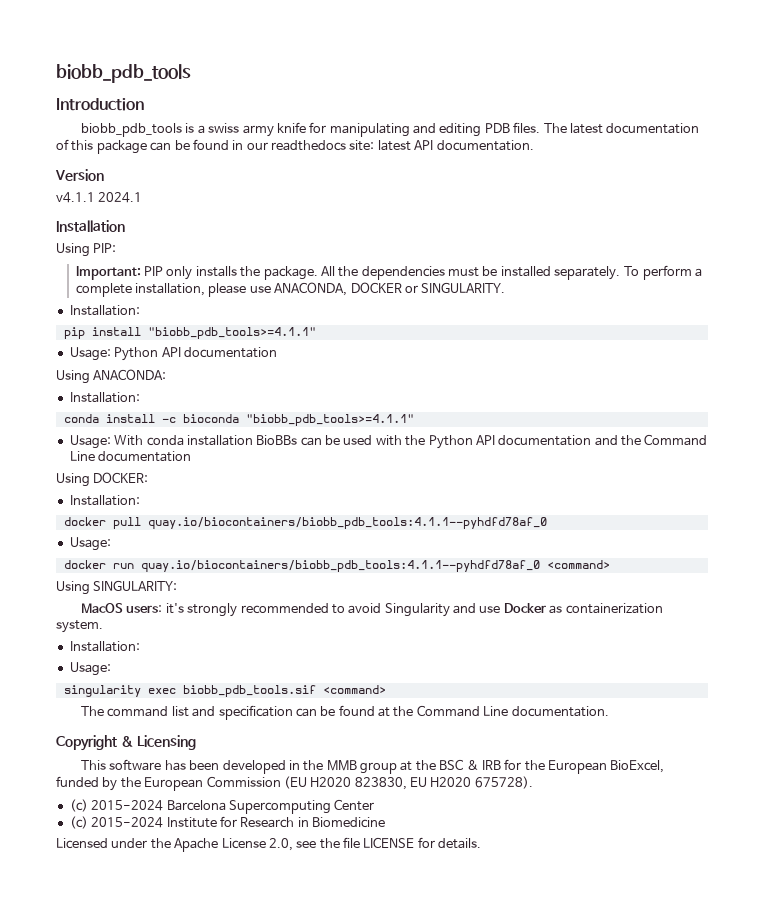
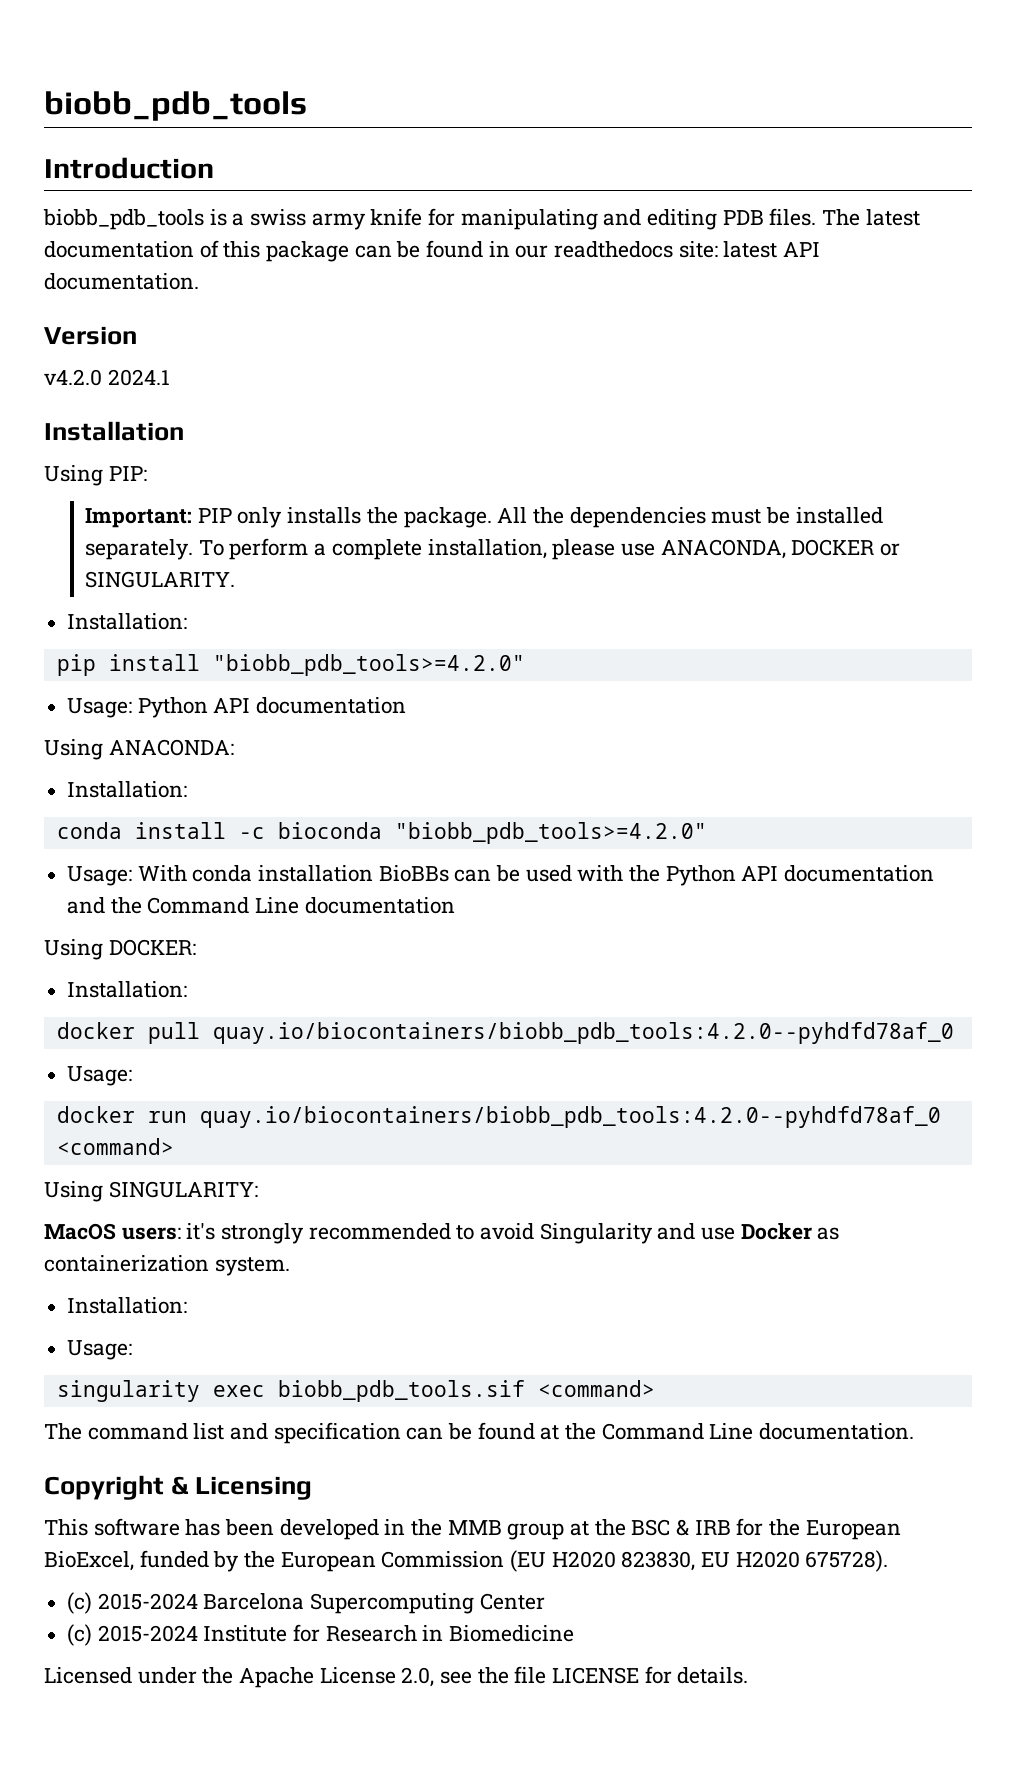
- v4.1.1 2024.1
+ v4.2.0 2024.1
- pip install "biobb_pdb_tools>=4.1.1"
+ pip install "biobb_pdb_tools>=4.2.0"
- conda install -c bioconda "biobb_pdb_tools>=4.1.1"
+ conda install -c bioconda "biobb_pdb_tools>=4.2.0"
- docker pull quay.io/biocontainers/biobb_pdb_tools:4.1.1--pyhdfd78af_0
+ docker pull quay.io/biocontainers/biobb_pdb_tools:4.2.0--pyhdfd78af_0
- docker run quay.io/biocontainers/biobb_pdb_tools:4.1.1--pyhdfd78af_0 <command>
+ docker run quay.io/biocontainers/biobb_pdb_tools:4.2.0--pyhdfd78af_0 <command>

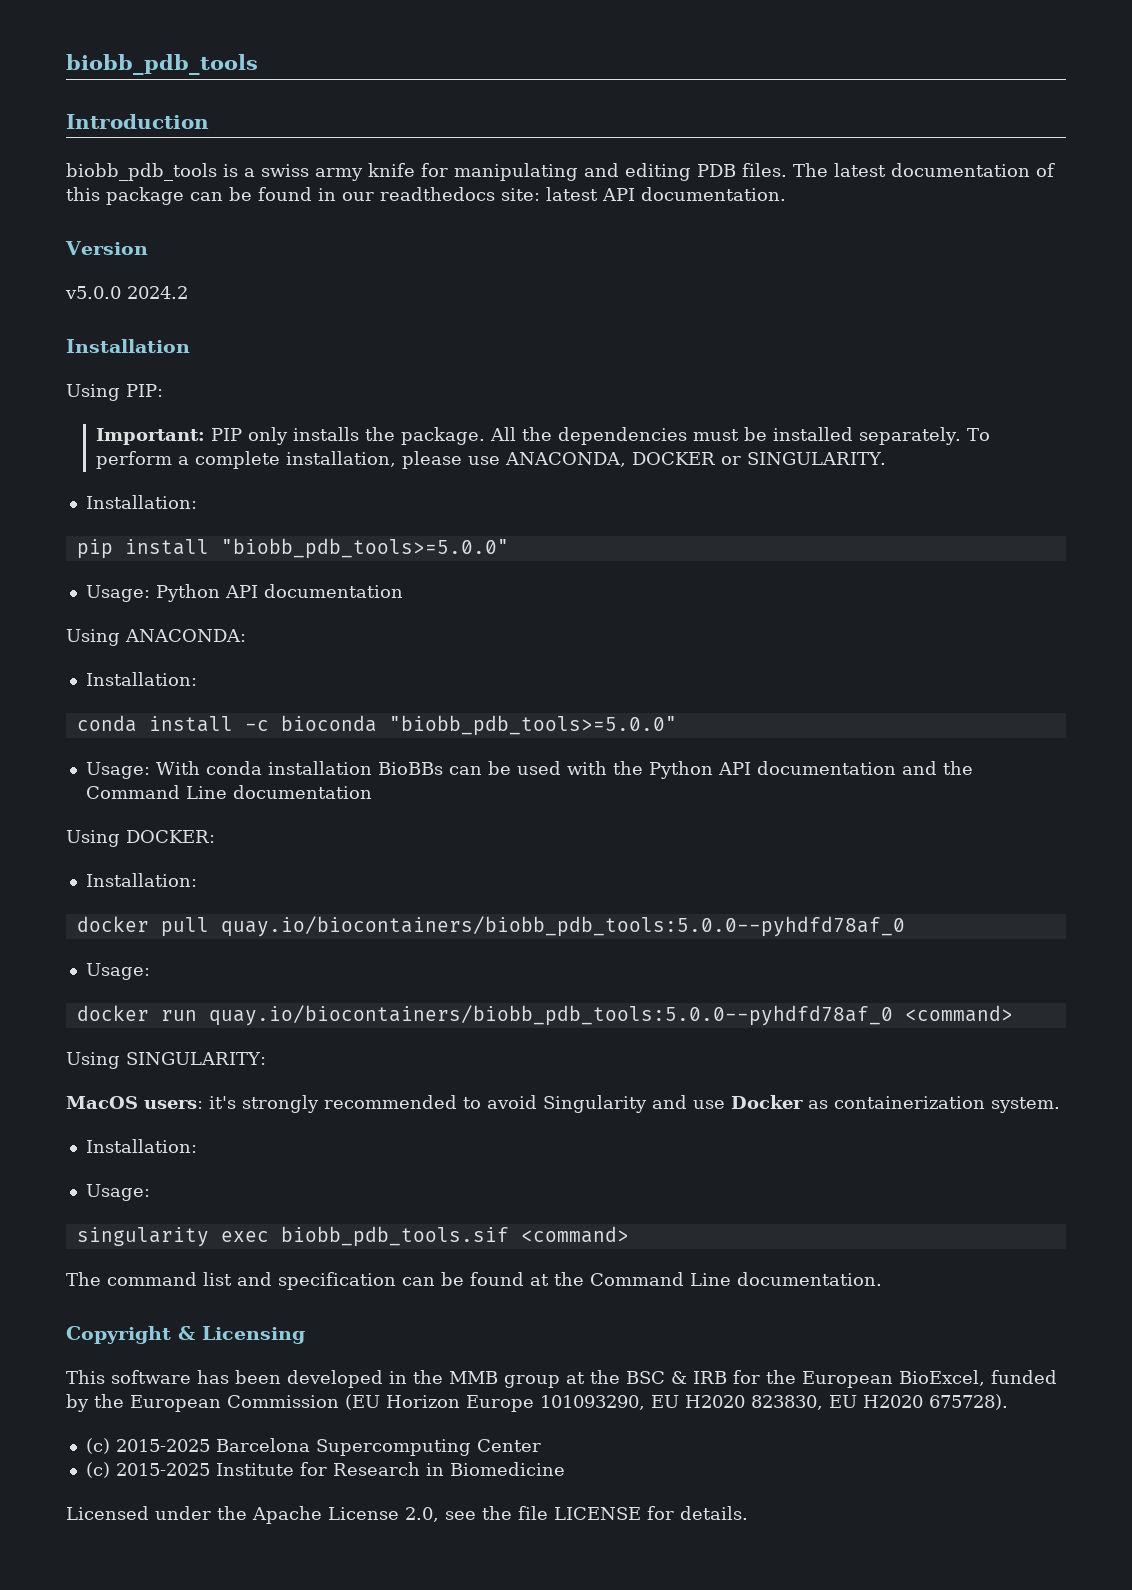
- v4.2.0 2024.1
+ v5.0.0 2024.2
- pip install "biobb_pdb_tools>=4.2.0"
+ pip install "biobb_pdb_tools>=5.0.0"
- conda install -c bioconda "biobb_pdb_tools>=4.2.0"
+ conda install -c bioconda "biobb_pdb_tools>=5.0.0"
- docker pull quay.io/biocontainers/biobb_pdb_tools:4.2.0--pyhdfd78af_0
+ docker pull quay.io/biocontainers/biobb_pdb_tools:5.0.0--pyhdfd78af_0
- docker run quay.io/biocontainers/biobb_pdb_tools:4.2.0--pyhdfd78af_0 <command>
+ docker run quay.io/biocontainers/biobb_pdb_tools:5.0.0--pyhdfd78af_0 <command>
- This software has been developed in the MMB group at the BSC & IRB for the European BioExcel, funded by the European Commission (EU H2020 823830, EU H2020 675728).
+ This software has been developed in the MMB group at the BSC & IRB for the European BioExcel, funded by the European Commission (EU Horizon Europe 101093290, EU H2020 823830, EU H2020 675728).
- (c) 2015-2024 Barcelona Supercomputing Center
+ (c) 2015-2025 Barcelona Supercomputing Center
- (c) 2015-2024 Institute for Research in Biomedicine
+ (c) 2015-2025 Institute for Research in Biomedicine

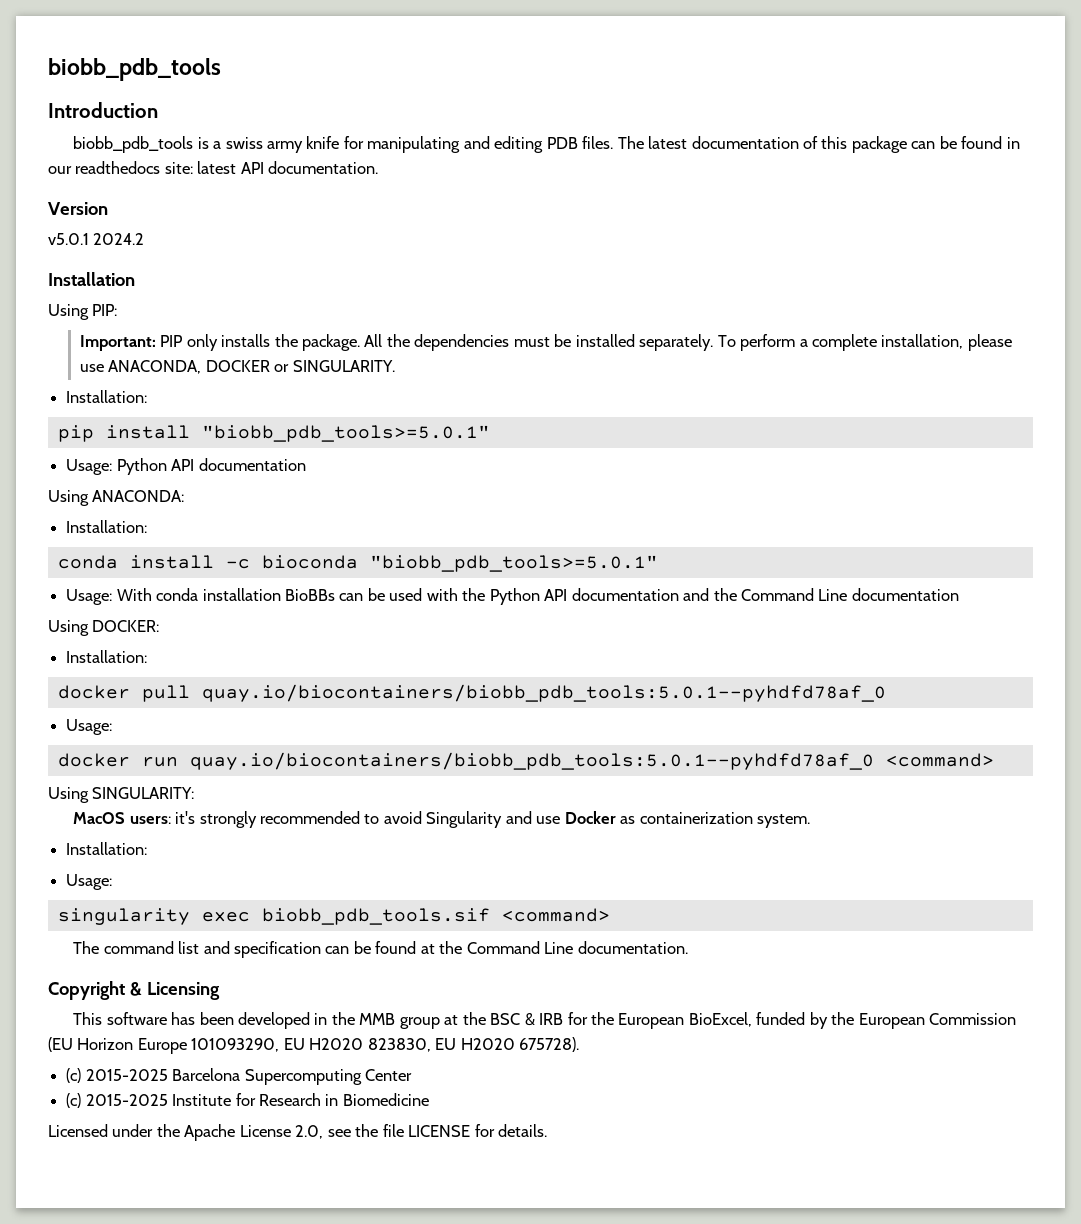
- v5.0.0 2024.2
+ v5.0.1 2024.2
- pip install "biobb_pdb_tools>=5.0.0"
+ pip install "biobb_pdb_tools>=5.0.1"
- conda install -c bioconda "biobb_pdb_tools>=5.0.0"
+ conda install -c bioconda "biobb_pdb_tools>=5.0.1"
- docker pull quay.io/biocontainers/biobb_pdb_tools:5.0.0--pyhdfd78af_0
+ docker pull quay.io/biocontainers/biobb_pdb_tools:5.0.1--pyhdfd78af_0
- docker run quay.io/biocontainers/biobb_pdb_tools:5.0.0--pyhdfd78af_0 <command>
+ docker run quay.io/biocontainers/biobb_pdb_tools:5.0.1--pyhdfd78af_0 <command>

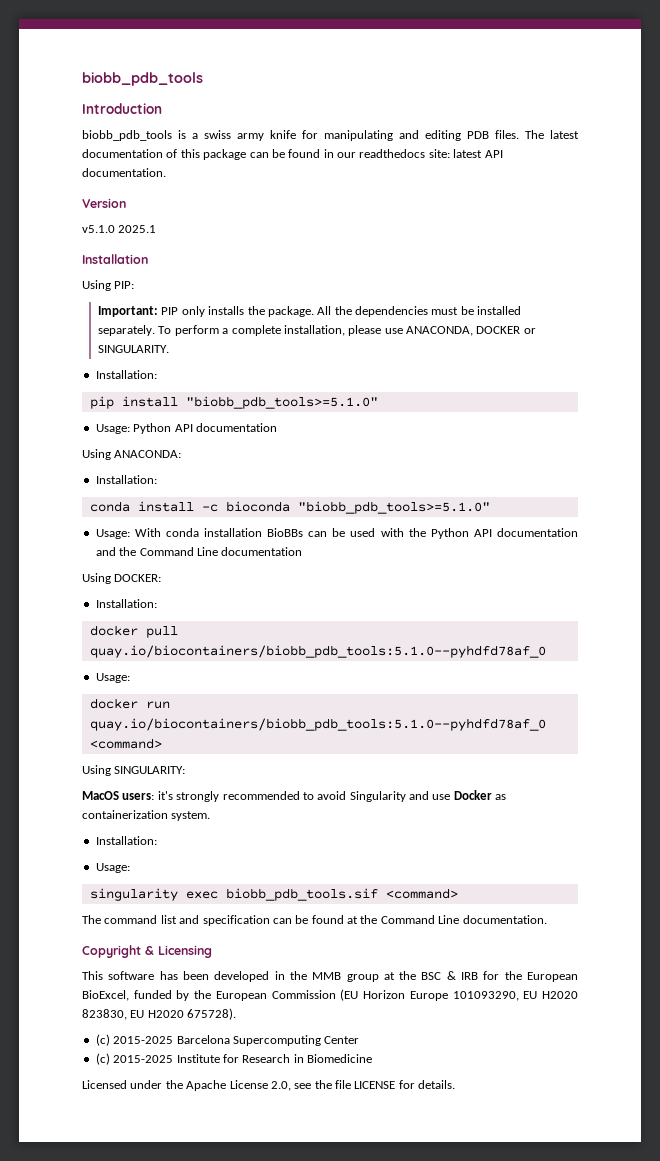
- v5.0.1 2024.2
+ v5.1.0 2025.1
- pip install "biobb_pdb_tools>=5.0.1"
+ pip install "biobb_pdb_tools>=5.1.0"
- conda install -c bioconda "biobb_pdb_tools>=5.0.1"
+ conda install -c bioconda "biobb_pdb_tools>=5.1.0"
- docker pull quay.io/biocontainers/biobb_pdb_tools:5.0.1--pyhdfd78af_0
+ docker pull quay.io/biocontainers/biobb_pdb_tools:5.1.0--pyhdfd78af_0
- docker run quay.io/biocontainers/biobb_pdb_tools:5.0.1--pyhdfd78af_0 <command>
+ docker run quay.io/biocontainers/biobb_pdb_tools:5.1.0--pyhdfd78af_0 <command>

